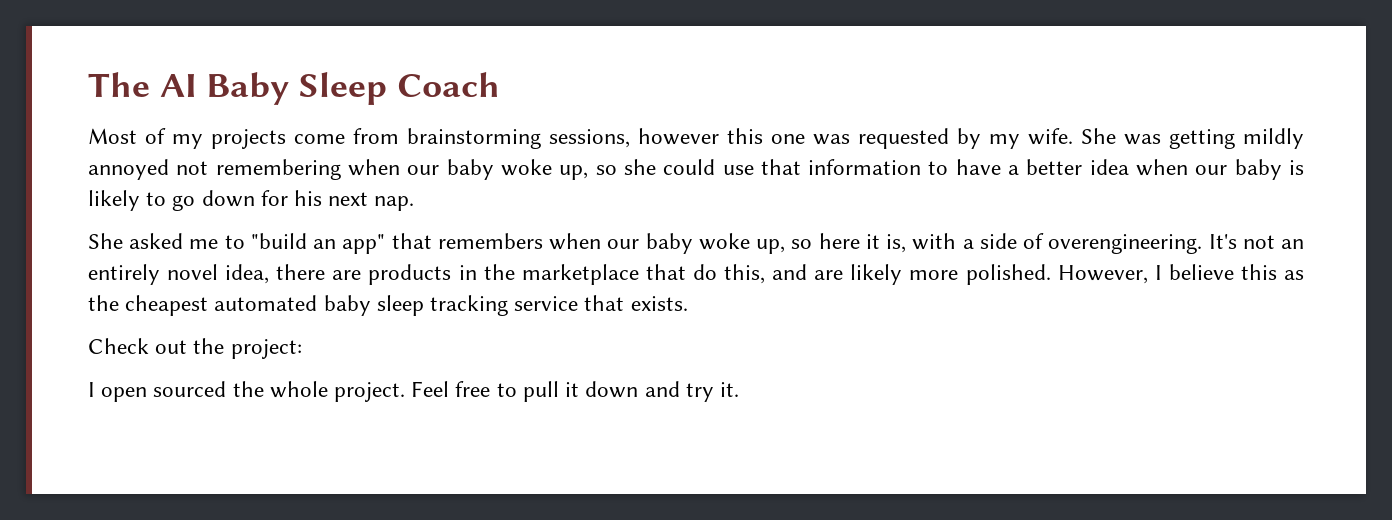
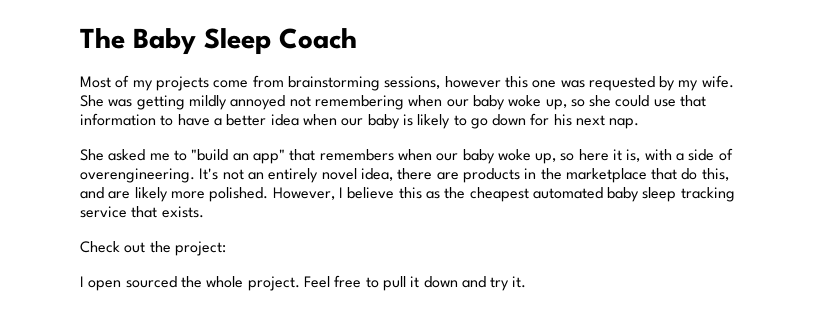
- The AI Baby Sleep Coach
+ The Baby Sleep Coach

